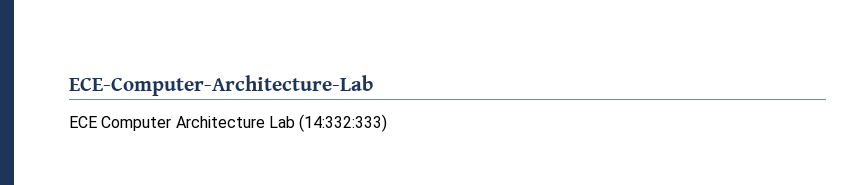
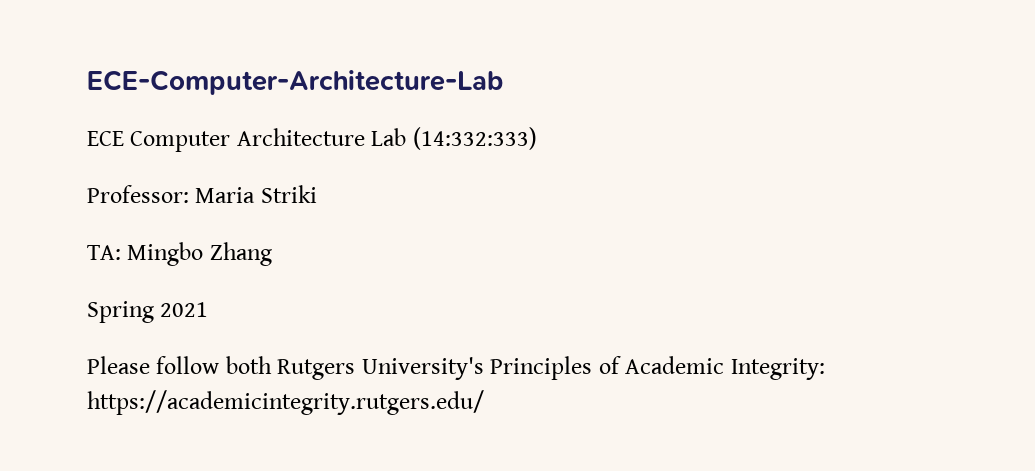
+ Professor: Maria Striki
+ TA: Mingbo Zhang
+ Spring 2021
+ Please follow both Rutgers University's Principles of Academic Integrity: https://academicintegrity.rutgers.edu/

